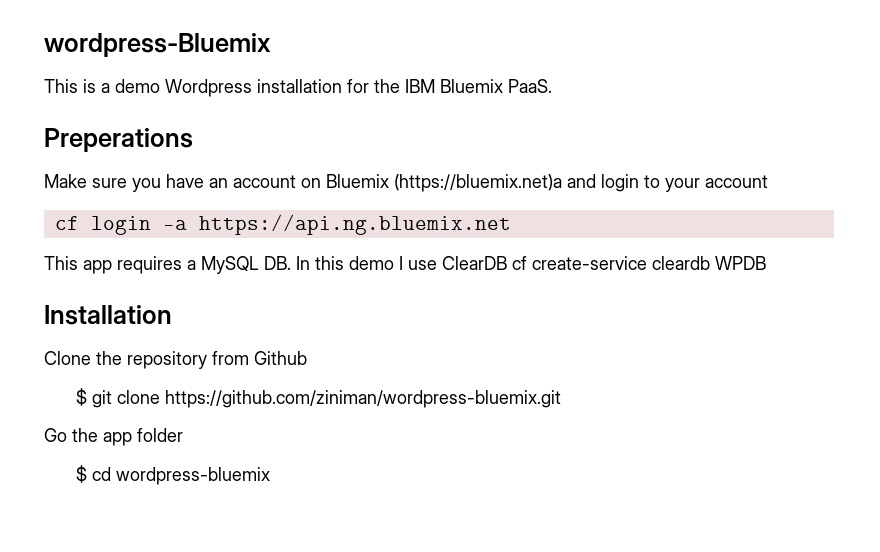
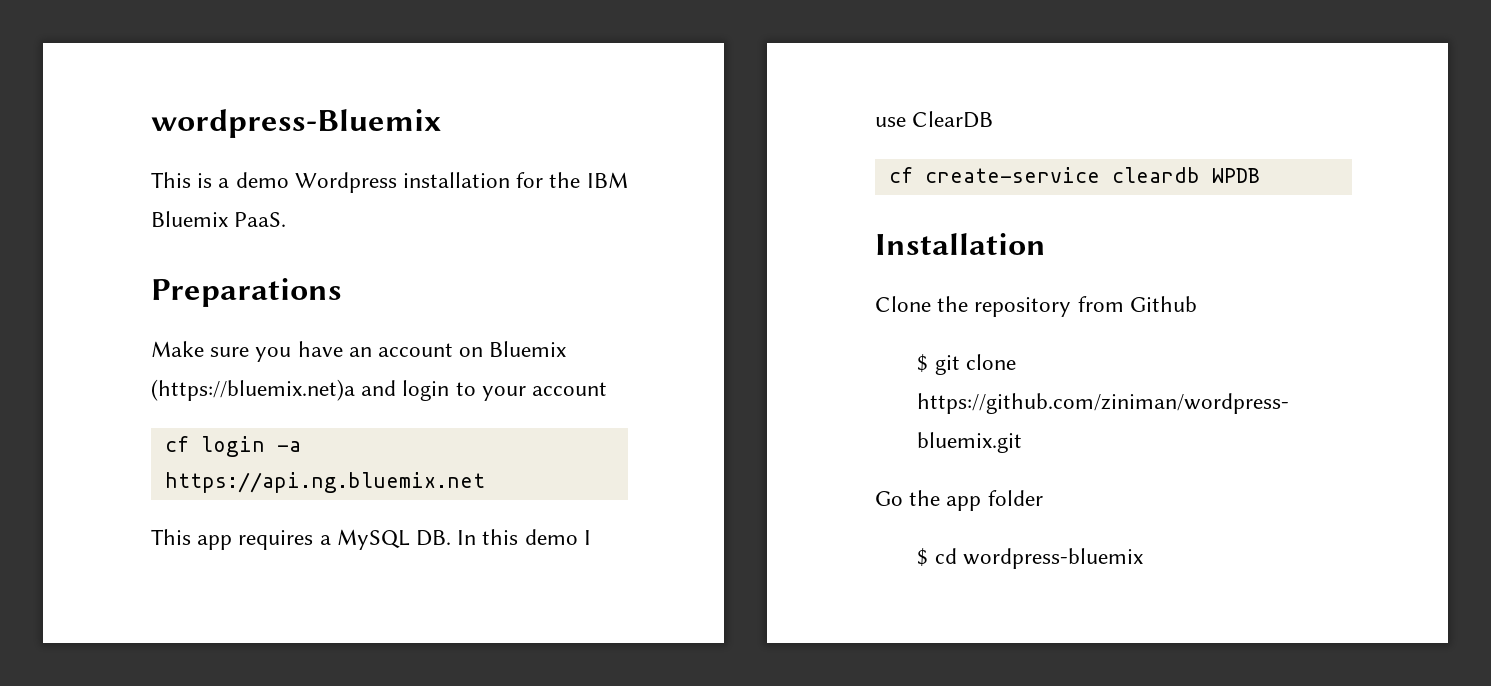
- Preperations
+ Preparations
- This app requires a MySQL DB. In this demo I use ClearDB cf create-service cleardb WPDB
+ This app requires a MySQL DB. In this demo I use ClearDB
+ cf create-service cleardb WPDB

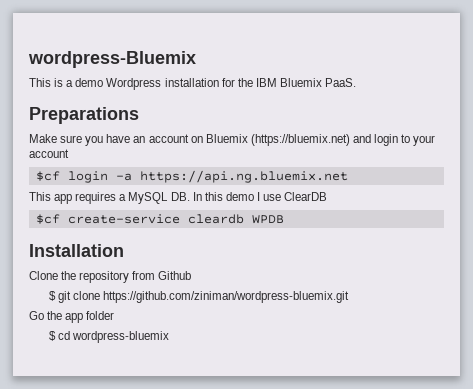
- Make sure you have an account on Bluemix (https://bluemix.net)a and login to your account
+ Make sure you have an account on Bluemix (https://bluemix.net) and login to your account
- cf login -a https://api.ng.bluemix.net
+ $cf login -a https://api.ng.bluemix.net
- cf create-service cleardb WPDB
+ $cf create-service cleardb WPDB

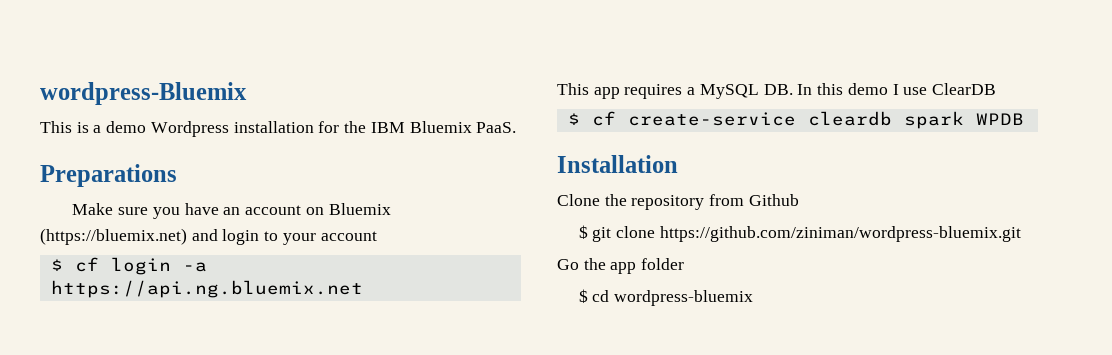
- $cf login -a https://api.ng.bluemix.net
+ $ cf login -a https://api.ng.bluemix.net
- $cf create-service cleardb WPDB
+ $ cf create-service cleardb spark WPDB

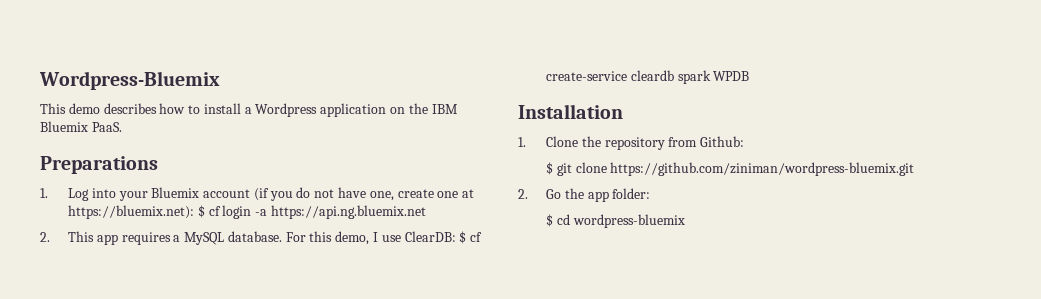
- wordpress-Bluemix
- This is a demo Wordpress installation for the IBM Bluemix PaaS.
+ Wordpress-Bluemix
+ This demo describes how to install a Wordpress application on the IBM Bluemix PaaS.
- Make sure you have an account on Bluemix (https://bluemix.net) and login to your account
- $ cf login -a https://api.ng.bluemix.net
+ 1. Log into your Bluemix account (if you do not have one, create one at https://bluemix.net): $ cf login -a https://api.ng.bluemix.net
- This app requires a MySQL DB. In this demo I use ClearDB
- $ cf create-service cleardb spark WPDB
+ 2. This app requires a MySQL database. For this demo, I use ClearDB: $ cf create-service cleardb spark WPDB
- Clone the repository from Github
+ 1. Clone the repository from Github:
- Go the app folder
+ 2. Go the app folder:

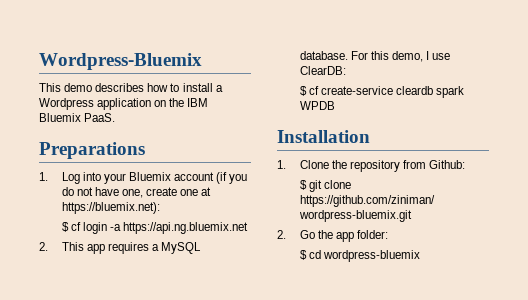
- 1. Log into your Bluemix account (if you do not have one, create one at https://bluemix.net): $ cf login -a https://api.ng.bluemix.net
+ 1. Log into your Bluemix account (if you do not have one, create one at https://bluemix.net):
+ $ cf login -a https://api.ng.bluemix.net
- For this demo, I use ClearDB: $ cf create-service cleardb spark WPDB
+ For this demo, I use ClearDB:
+ $ cf create-service cleardb spark WPDB

